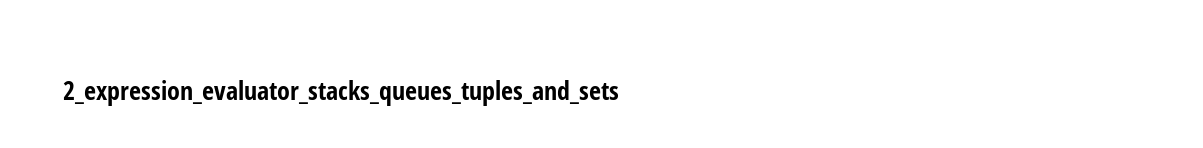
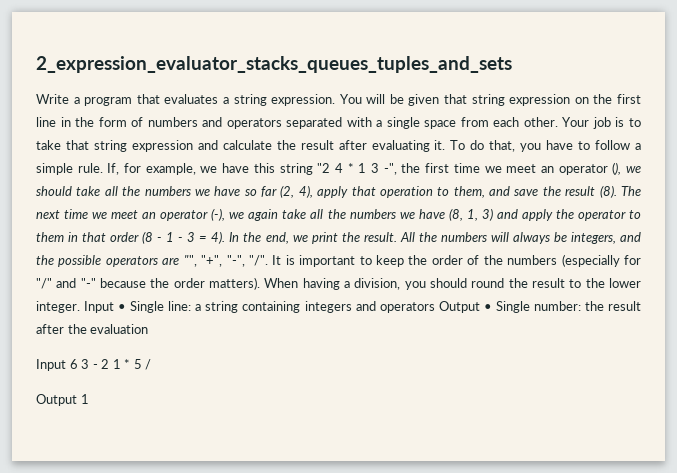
+ Write a program that evaluates a string expression. You will be given that string expression on the first line in the form of numbers and operators separated with a single space from each other. Your job is to take that string expression and calculate the result after evaluating it. To do that, you have to follow a simple rule. If, for example, we have this string "2 4 * 1 3 -", the first time we meet an operator (), we should take all the numbers we have so far (2, 4), apply that operation to them, and save the result (8). The next time we meet an operator (-), we again take all the numbers we have (8, 1, 3) and apply the operator to them in that order (8 - 1 - 3 = 4). In the end, we print the result. All the numbers will always be integers, and the possible operators are "", "+", "-", "/". It is important to keep the order of the numbers (especially for "/" and "-" because the order matters). When having a division, you should round the result to the lower integer. Input • Single line: a string containing integers and operators Output • Single number: the result after the evaluation
+ Input 6 3 - 2 1 * 5 /
+ Output 1

